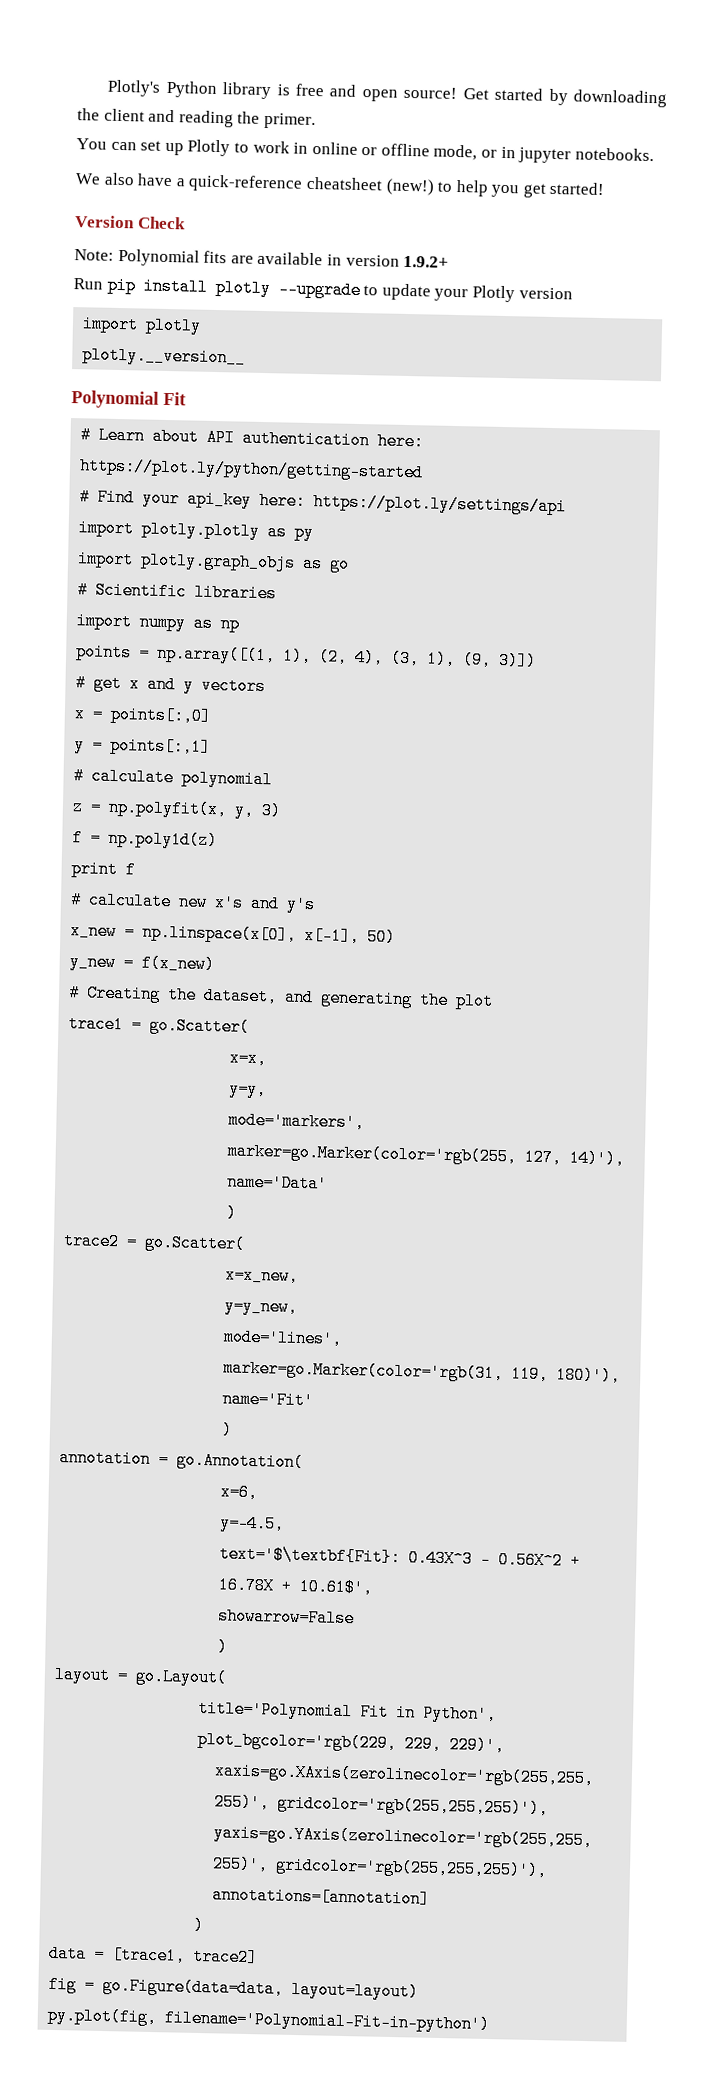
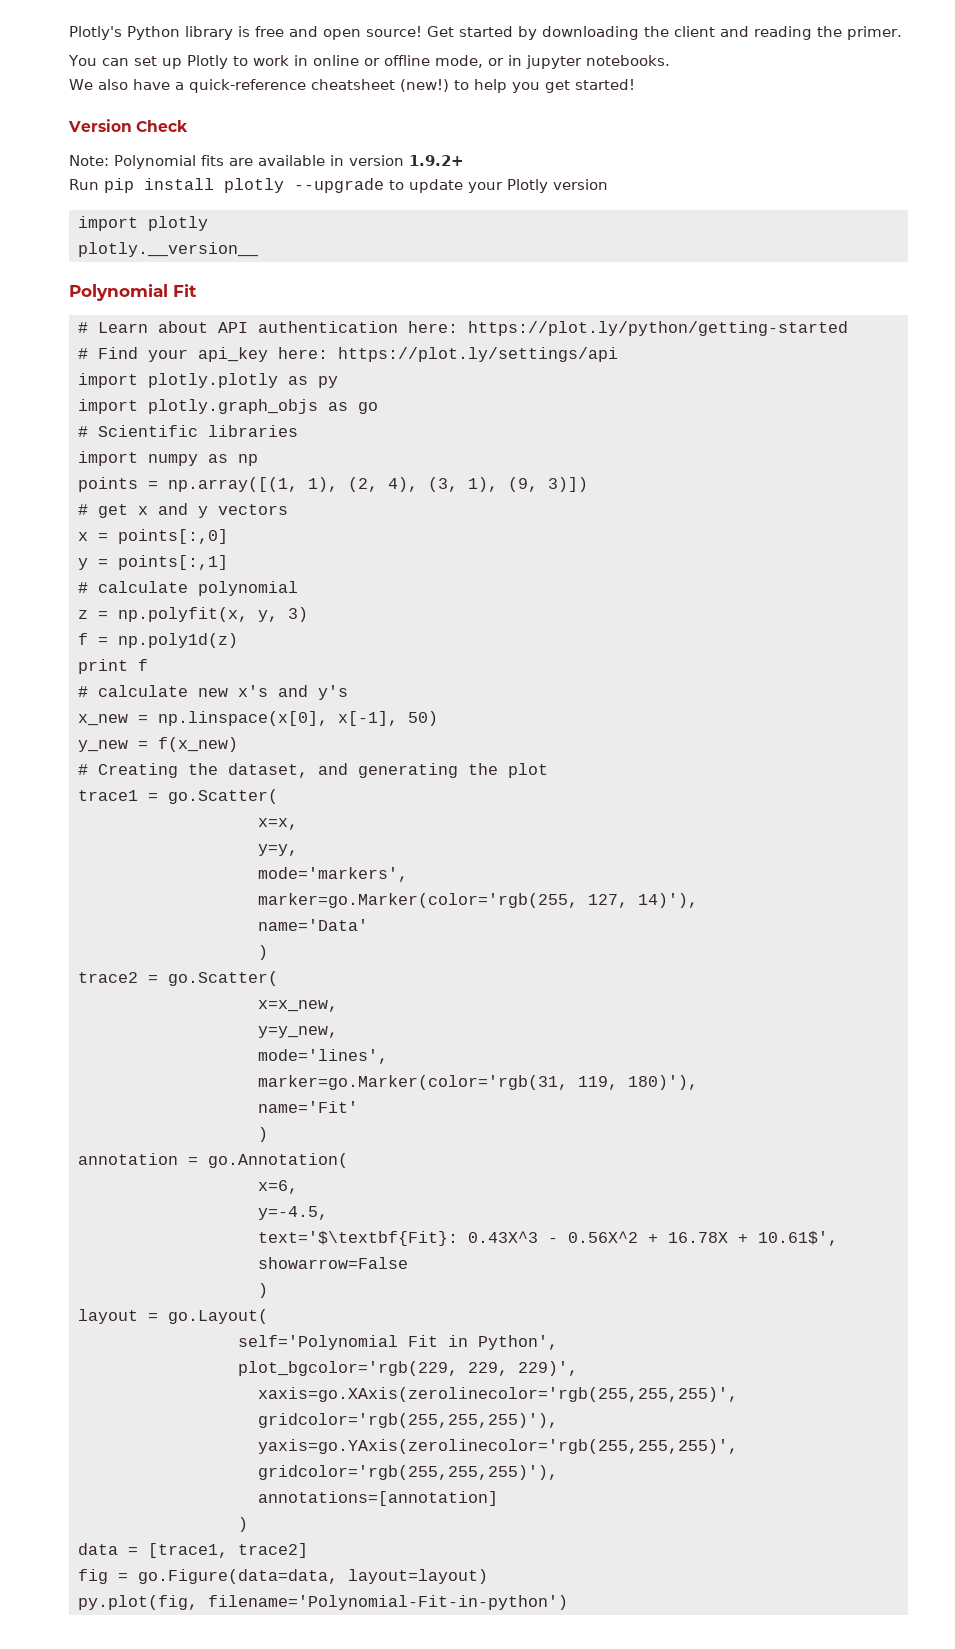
- title='Polynomial Fit in Python',
+ self='Polynomial Fit in Python',

